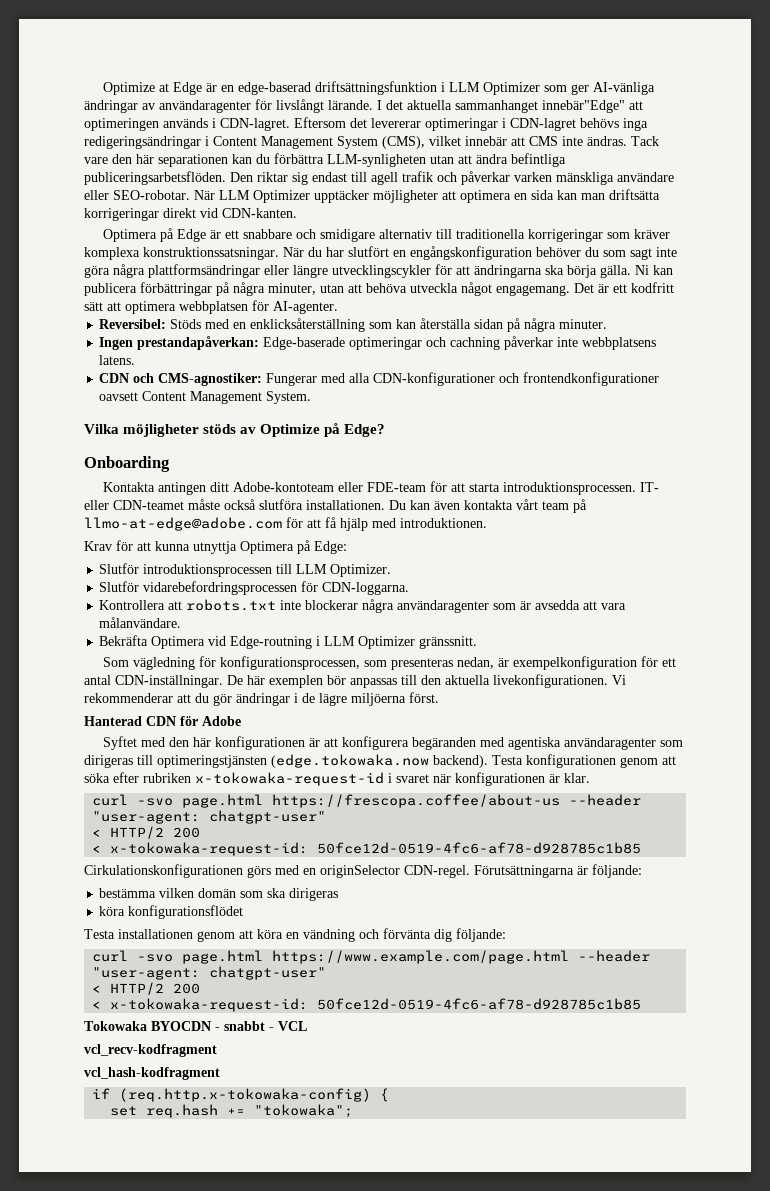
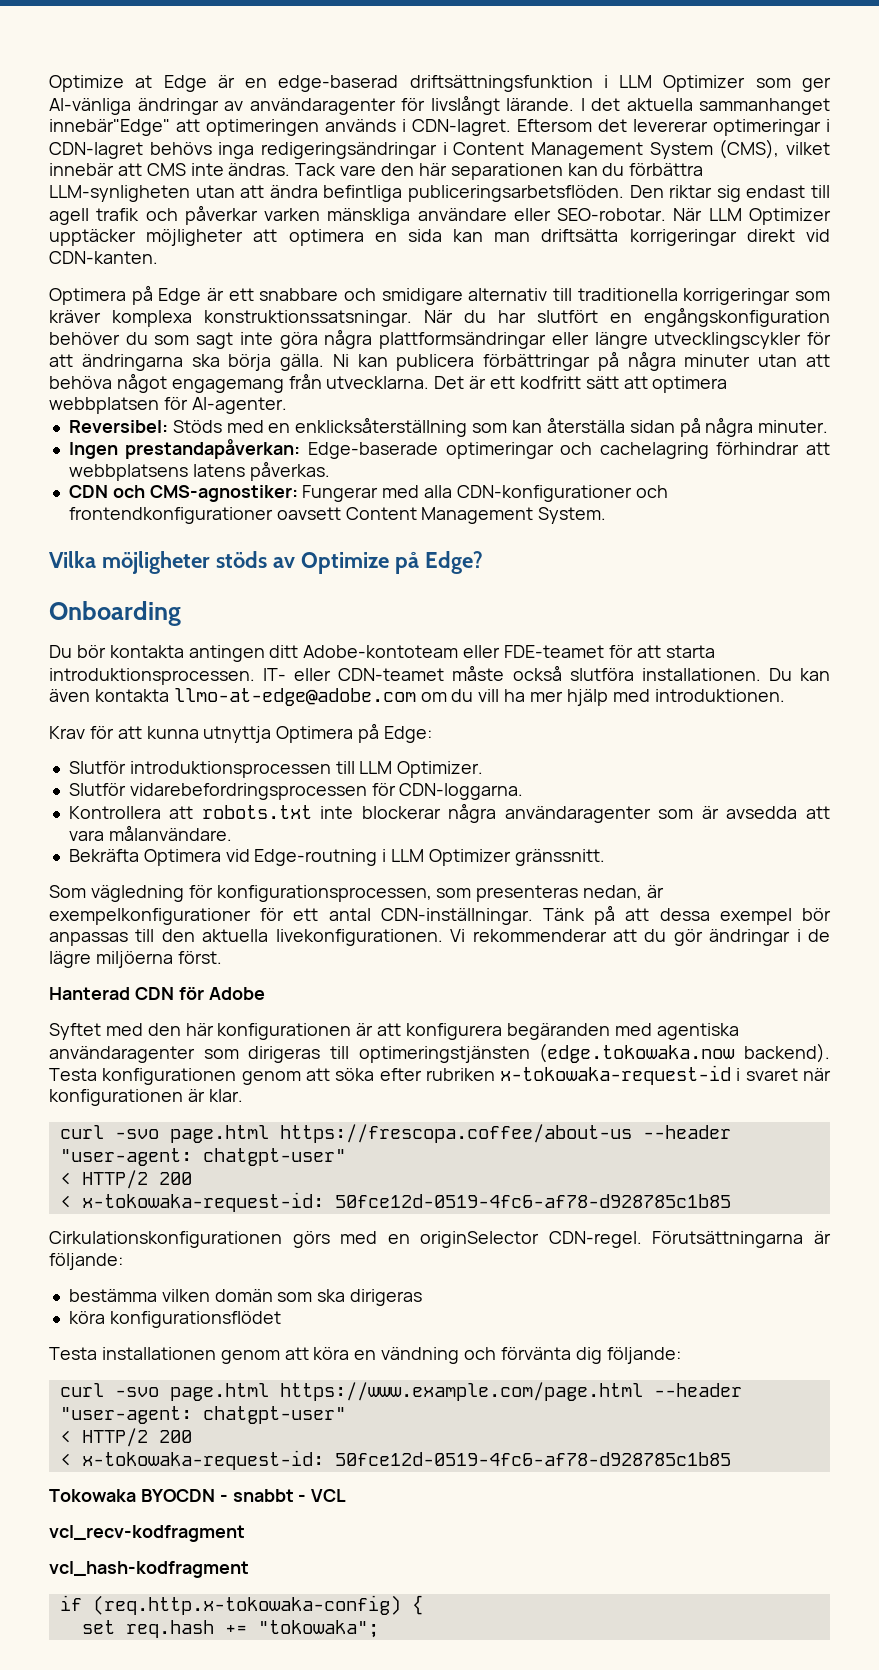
- Ni kan publicera förbättringar på några minuter, utan att behöva utveckla något engagemang.
+ Ni kan publicera förbättringar på några minuter utan att behöva något engagemang från utvecklarna.
- Ingen prestandapåverkan: Edge-baserade optimeringar och cachning påverkar inte webbplatsens latens.
+ Ingen prestandapåverkan: Edge-baserade optimeringar och cachelagring förhindrar att webbplatsens latens påverkas.
- Kontakta antingen ditt Adobe-kontoteam eller FDE-team för att starta introduktionsprocessen.
+ Du bör kontakta antingen ditt Adobe-kontoteam eller FDE-teamet för att starta introduktionsprocessen.
- Du kan även kontakta vårt team på llmo-at-edge@adobe.com för att få hjälp med introduktionen.
+ Du kan även kontakta llmo-at-edge@adobe.com om du vill ha mer hjälp med introduktionen.
- Som vägledning för konfigurationsprocessen, som presenteras nedan, är exempelkonfiguration för ett antal CDN-inställningar.
+ Som vägledning för konfigurationsprocessen, som presenteras nedan, är exempelkonfigurationer för ett antal CDN-inställningar.
- De här exemplen bör anpassas till den aktuella livekonfigurationen.
+ Tänk på att dessa exempel bör anpassas till den aktuella livekonfigurationen.

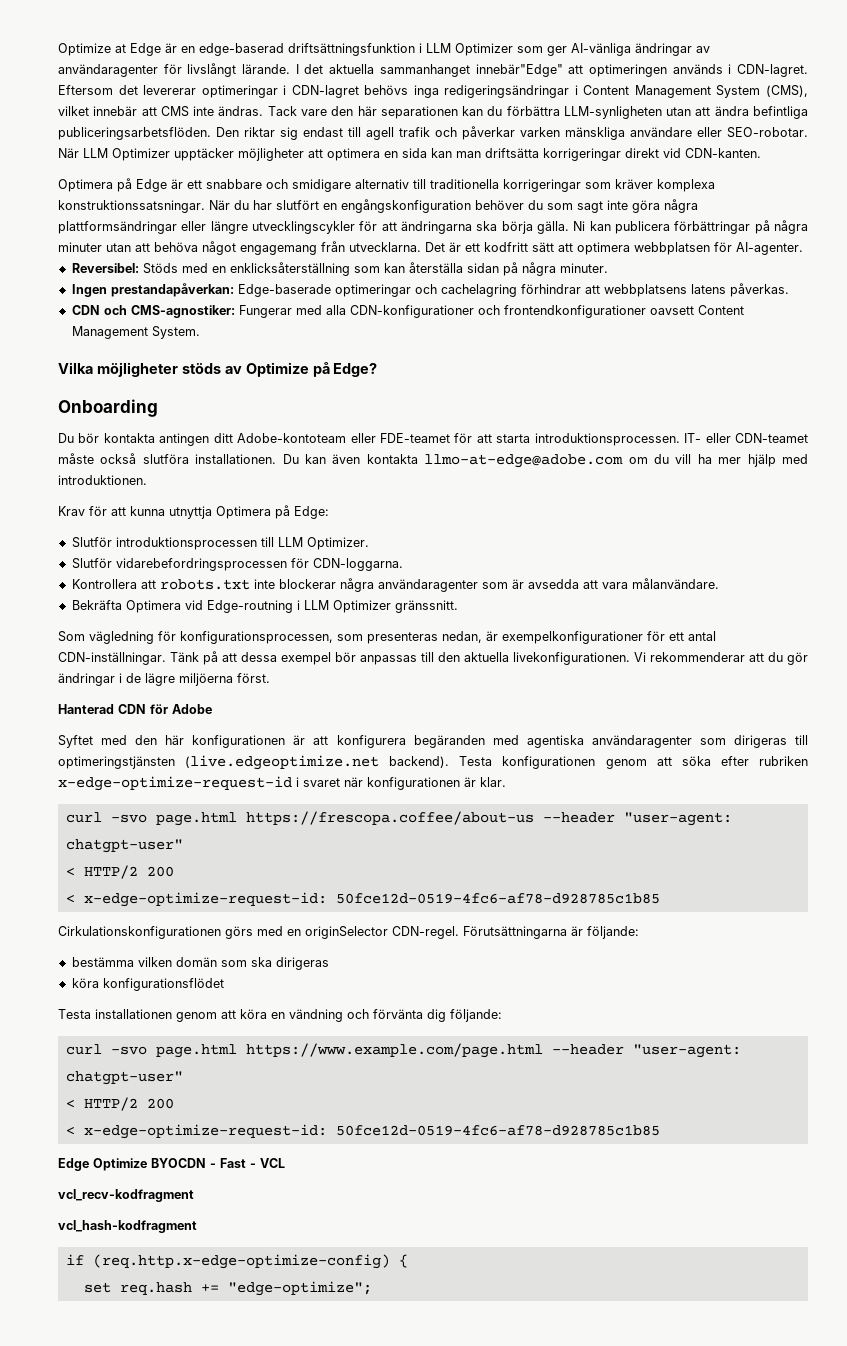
- Syftet med den här konfigurationen är att konfigurera begäranden med agentiska användaragenter som dirigeras till optimeringstjänsten (edge.tokowaka.now backend).
+ Syftet med den här konfigurationen är att konfigurera begäranden med agentiska användaragenter som dirigeras till optimeringstjänsten (live.edgeoptimize.net backend).
- Testa konfigurationen genom att söka efter rubriken x-tokowaka-request-id i svaret när konfigurationen är klar.
+ Testa konfigurationen genom att söka efter rubriken x-edge-optimize-request-id i svaret när konfigurationen är klar.
  curl -svo page.html https://frescopa.coffee/about-us --header "user-agent: chatgpt-user"
  < HTTP/2 200
- < x-tokowaka-request-id: 50fce12d-0519-4fc6-af78-d928785c1b85
+ < x-edge-optimize-request-id: 50fce12d-0519-4fc6-af78-d928785c1b85
  curl -svo page.html https://www.example.com/page.html --header "user-agent: chatgpt-user"
  < HTTP/2 200
- < x-tokowaka-request-id: 50fce12d-0519-4fc6-af78-d928785c1b85
- Tokowaka BYOCDN - snabbt - VCL
+ < x-edge-optimize-request-id: 50fce12d-0519-4fc6-af78-d928785c1b85
+ Edge Optimize BYOCDN - Fast - VCL
- if (req.http.x-tokowaka-config) {
+ if (req.http.x-edge-optimize-config) {
- set req.hash += "tokowaka";
+ set req.hash += "edge-optimize";

